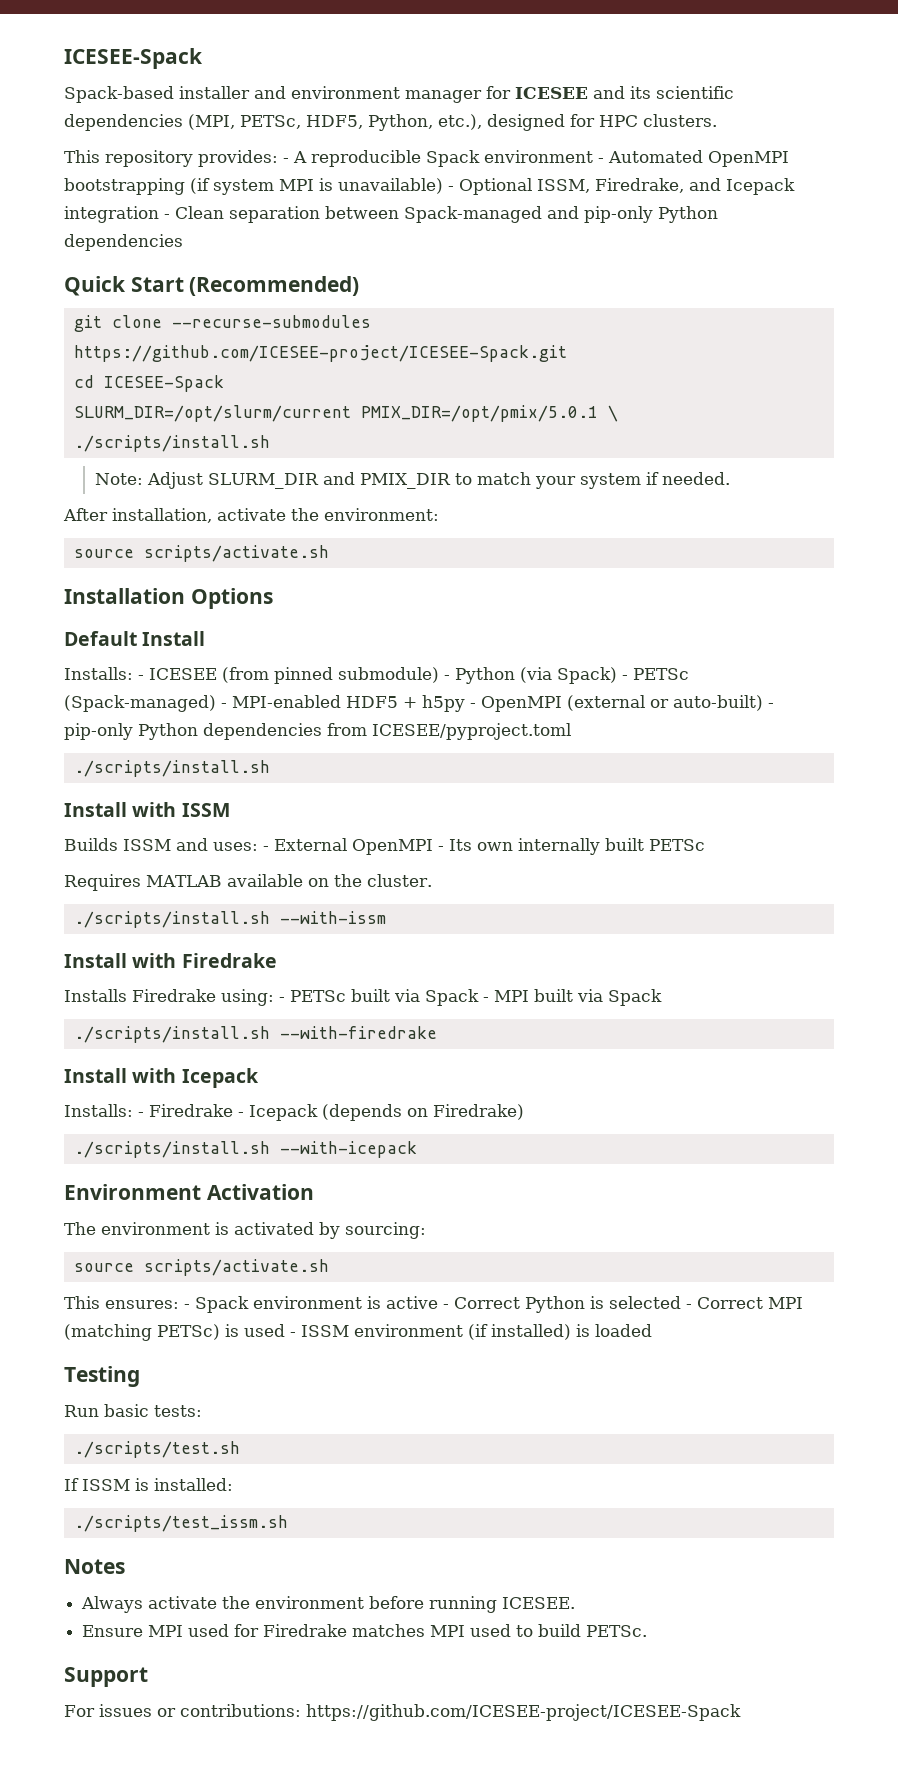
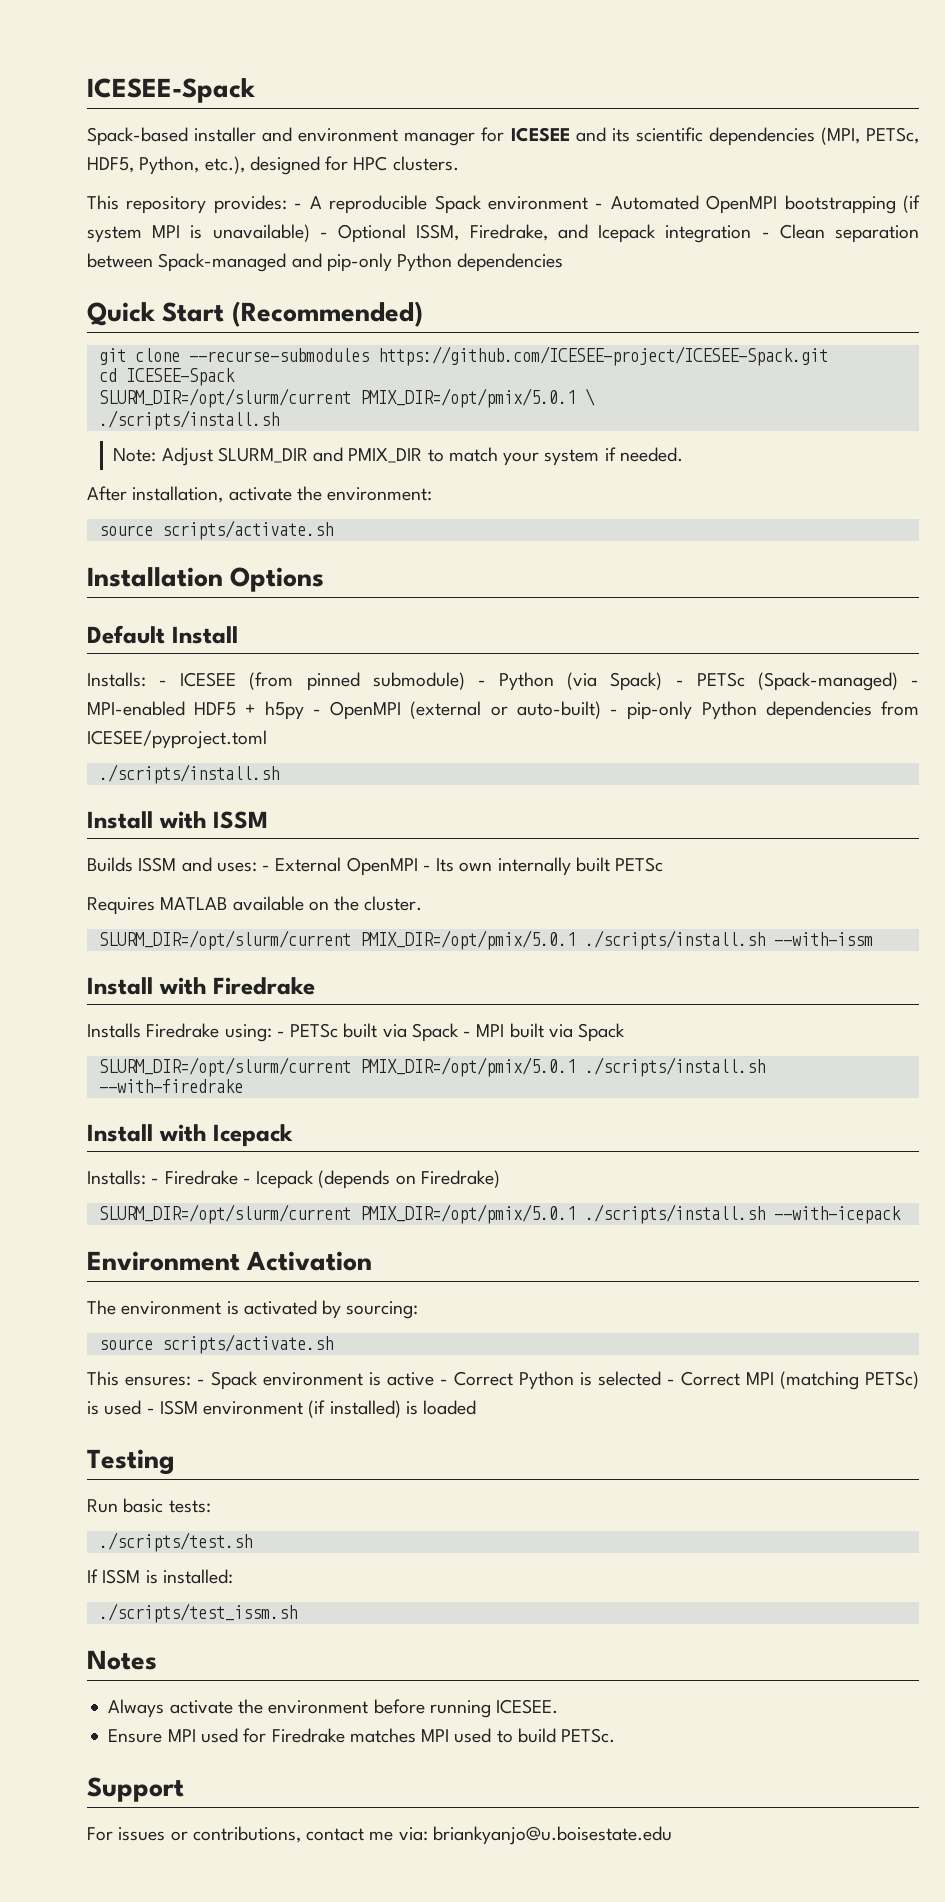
- ./scripts/install.sh --with-issm
+ SLURM_DIR=/opt/slurm/current PMIX_DIR=/opt/pmix/5.0.1 ./scripts/install.sh --with-issm
- ./scripts/install.sh --with-firedrake
+ SLURM_DIR=/opt/slurm/current PMIX_DIR=/opt/pmix/5.0.1 ./scripts/install.sh --with-firedrake
- ./scripts/install.sh --with-icepack
+ SLURM_DIR=/opt/slurm/current PMIX_DIR=/opt/pmix/5.0.1 ./scripts/install.sh --with-icepack
- For issues or contributions: https://github.com/ICESEE-project/ICESEE-Spack
+ For issues or contributions, contact me via: briankyanjo@u.boisestate.edu

